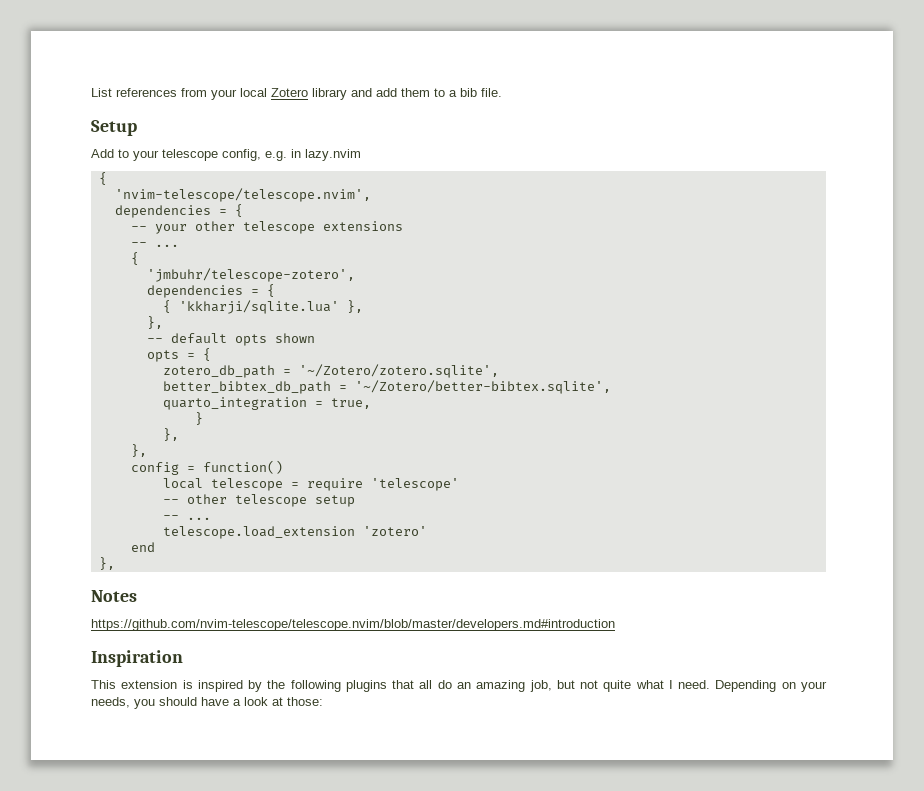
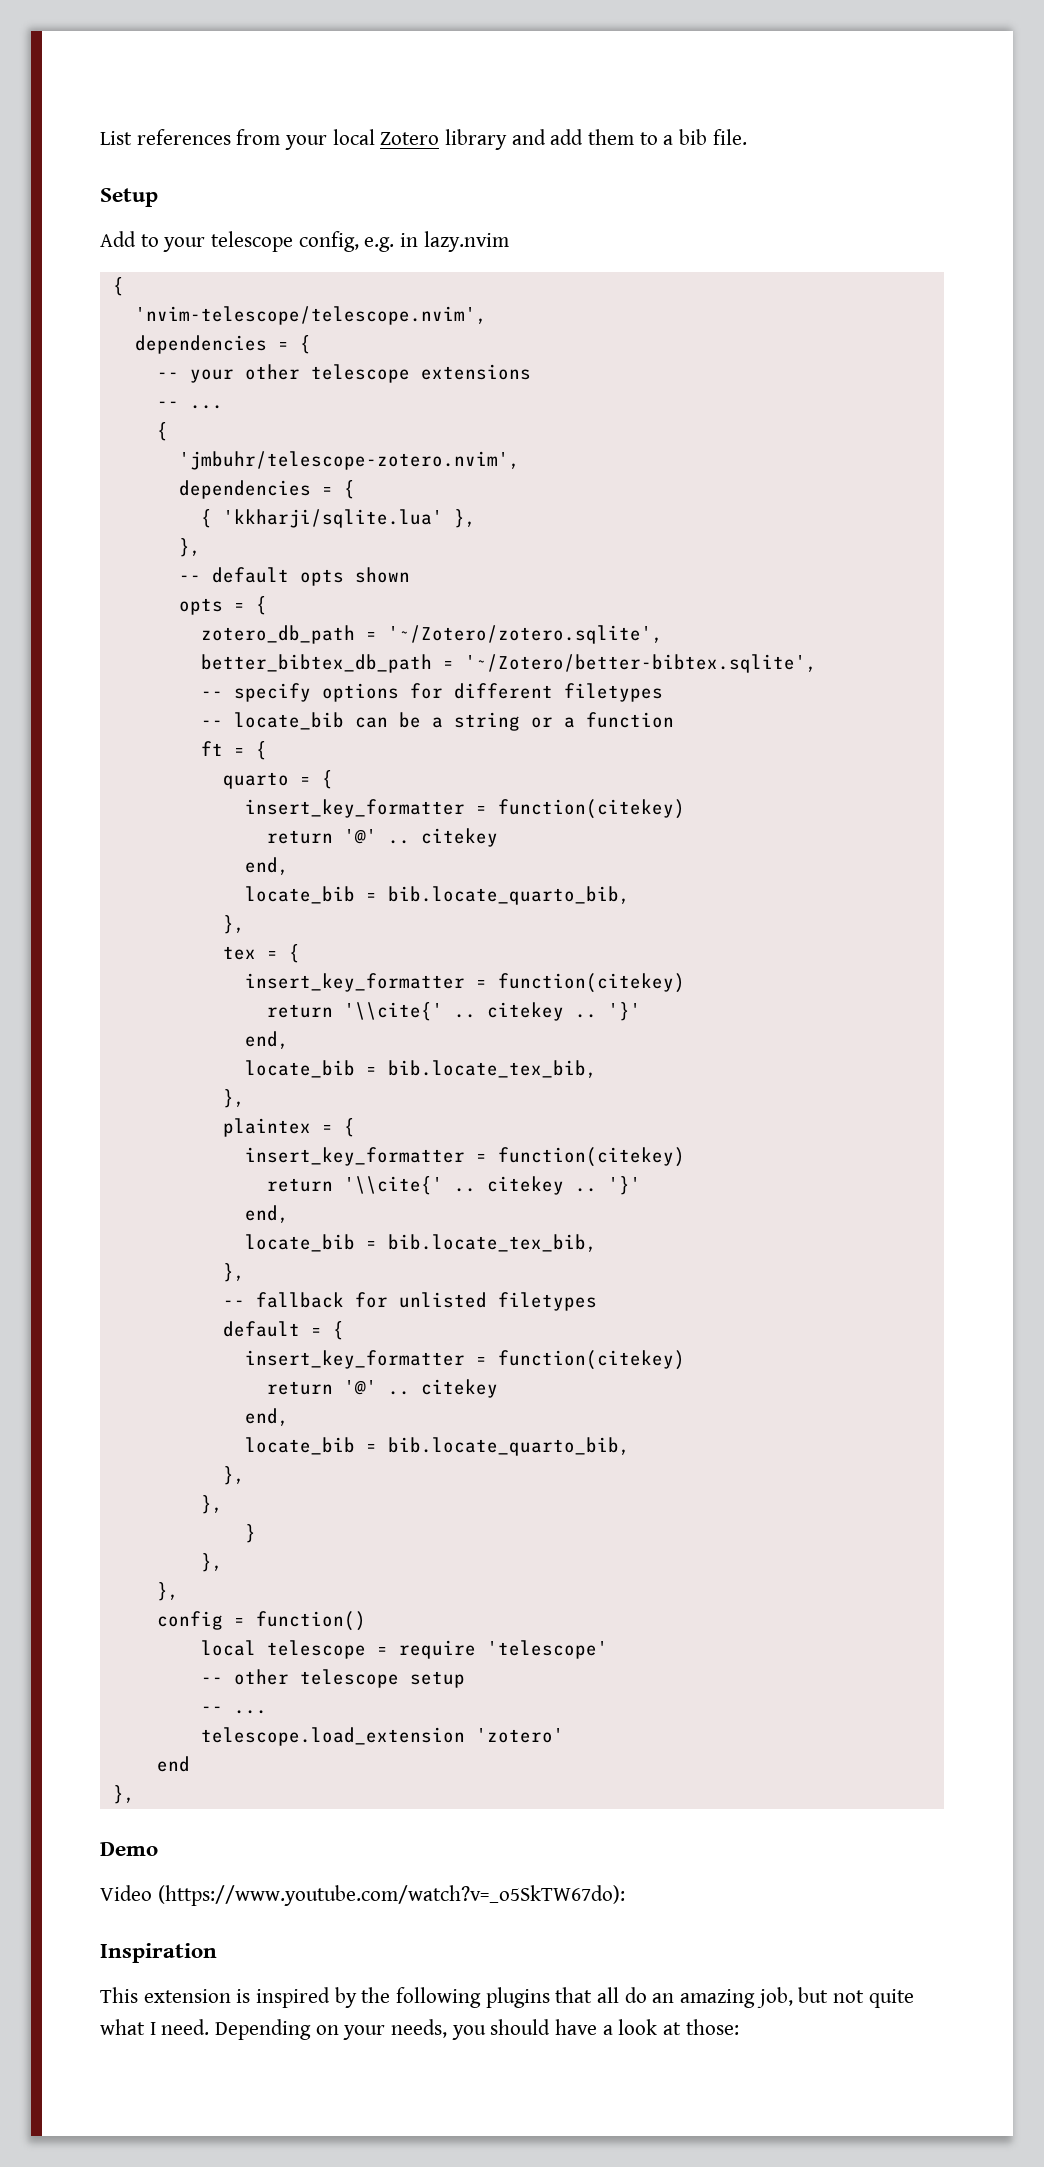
- 'jmbuhr/telescope-zotero',
+ 'jmbuhr/telescope-zotero.nvim',
- quarto_integration = true,
+ -- specify options for different filetypes
+ -- locate_bib can be a string or a function
+ ft = {
+ quarto = {
+ insert_key_formatter = function(citekey)
+ return '@' .. citekey
+ end,
+ locate_bib = bib.locate_quarto_bib,
+ },
+ tex = {
+ insert_key_formatter = function(citekey)
+ return '\\cite{' .. citekey .. '}'
+ end,
+ locate_bib = bib.locate_tex_bib,
+ },
+ plaintex = {
+ insert_key_formatter = function(citekey)
+ return '\\cite{' .. citekey .. '}'
+ end,
+ locate_bib = bib.locate_tex_bib,
+ },
+ -- fallback for unlisted filetypes
+ default = {
+ insert_key_formatter = function(citekey)
+ return '@' .. citekey
+ end,
+ locate_bib = bib.locate_quarto_bib,
+ },
+ },
- Notes
- https://github.com/nvim-telescope/telescope.nvim/blob/master/developers.md#introduction
+ Demo
+ Video (https://www.youtube.com/watch?v=_o5SkTW67do):

